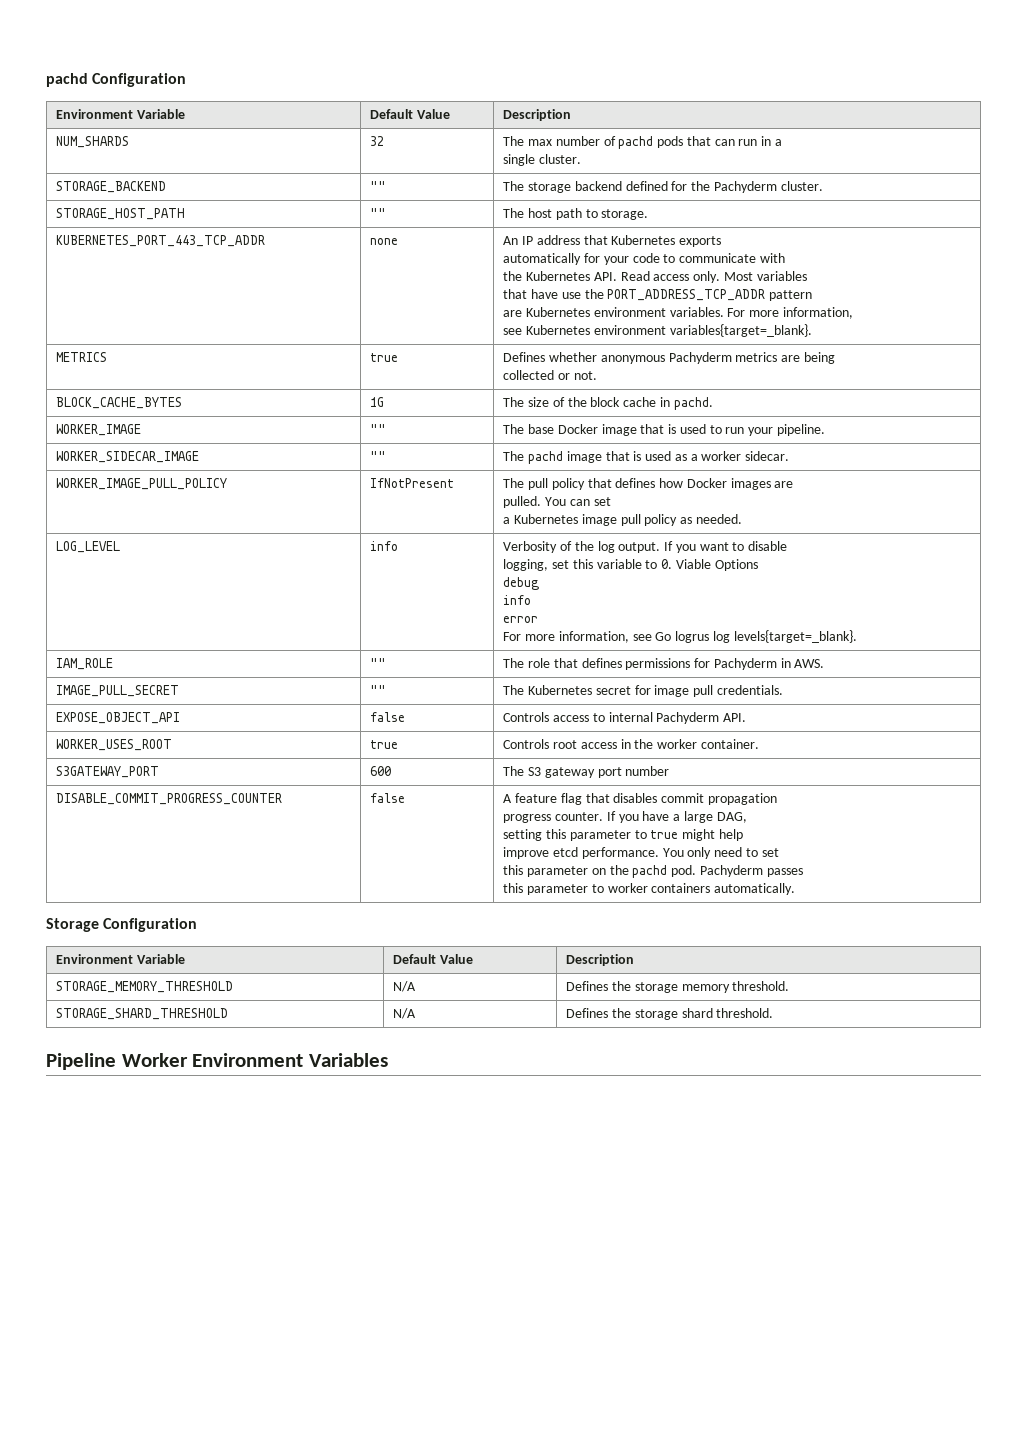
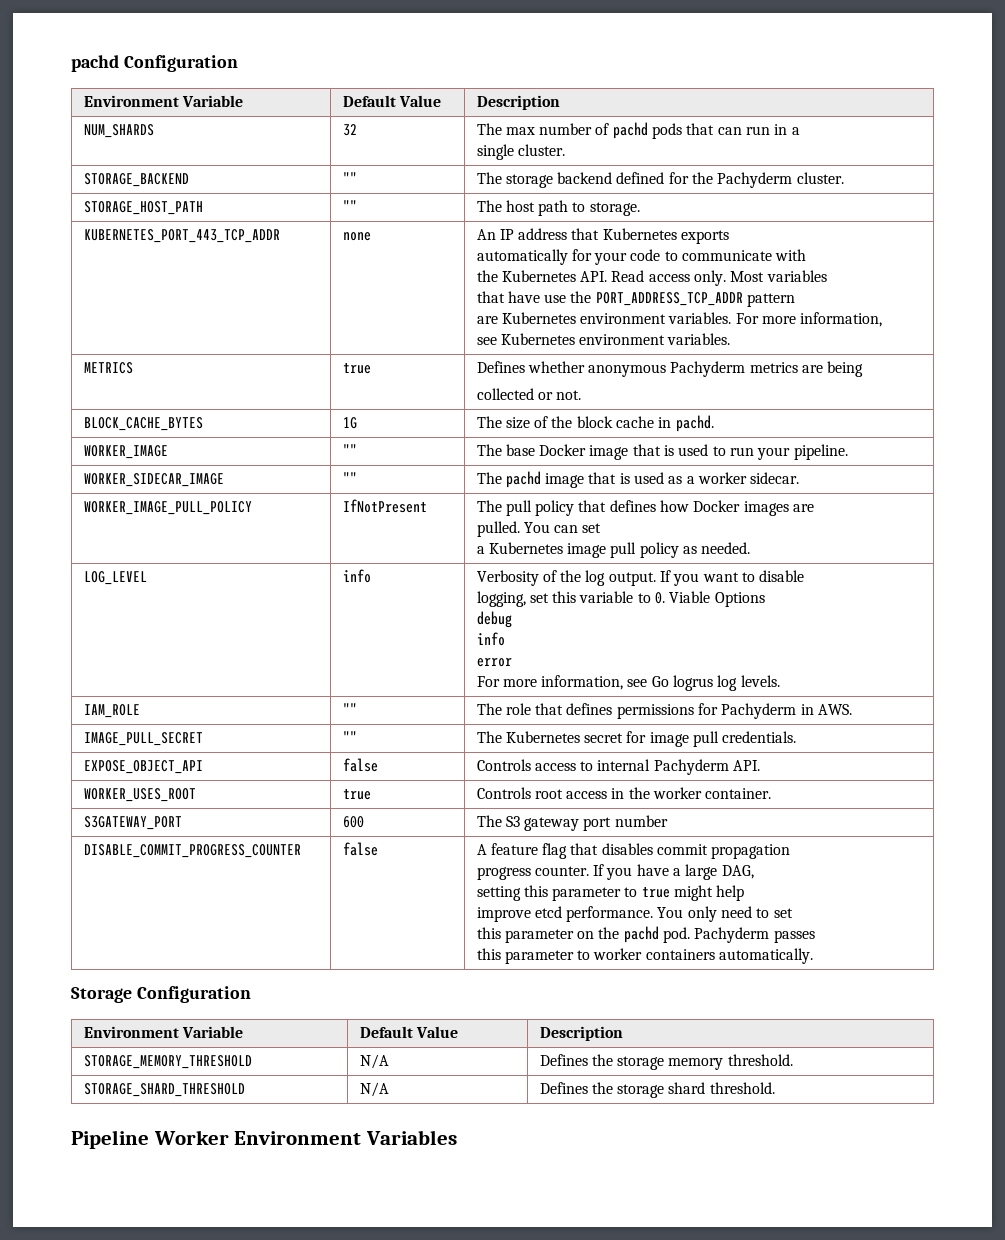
  KUBERNETES_PORT_443_TCP_ADDR | none | An IP address that Kubernetes exports
  automatically for your code to communicate with
  the Kubernetes API. Read access only. Most variables
  that have use the PORT_ADDRESS_TCP_ADDR pattern
  are Kubernetes environment variables. For more information,
- see Kubernetes environment variables{target=_blank}.
+ see Kubernetes environment variables.
  LOG_LEVEL | info | Verbosity of the log output. If you want to disable
  logging, set this variable to 0. Viable Options
  debug
  info
  error
- For more information, see Go logrus log levels{target=_blank}.
+ For more information, see Go logrus log levels.

